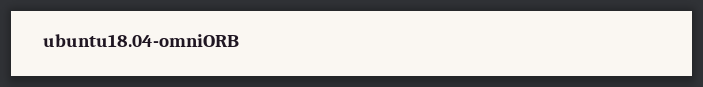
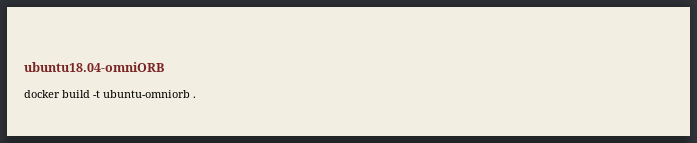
+ docker build -t ubuntu-omniorb .

